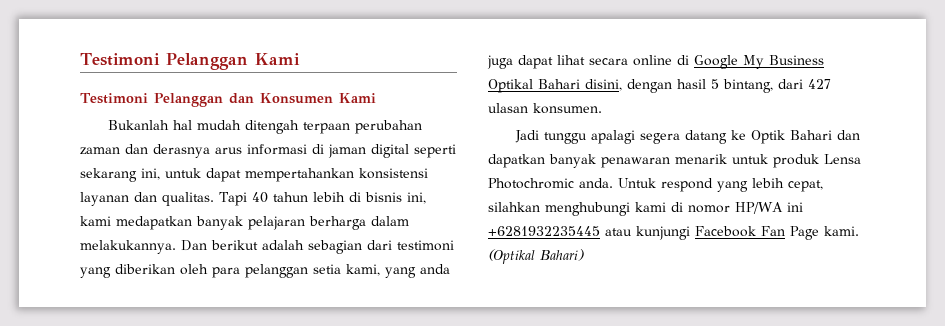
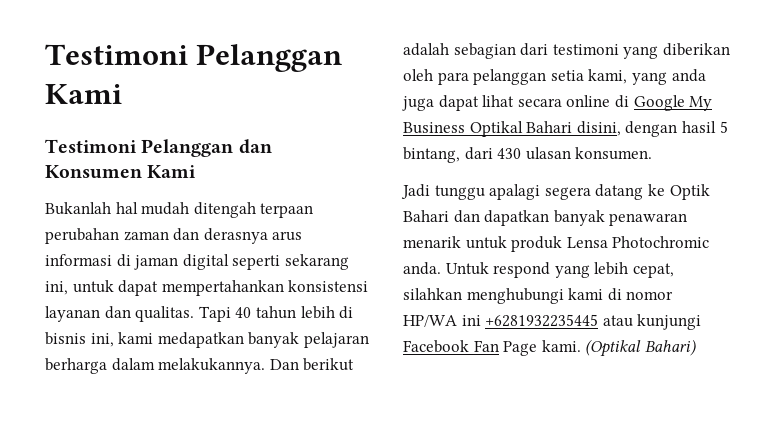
- Dan berikut adalah sebagian dari testimoni yang diberikan oleh para pelanggan setia kami, yang anda juga dapat lihat secara online di Google My Business Optikal Bahari disini, dengan hasil 5 bintang, dari 427 ulasan konsumen.
+ Dan berikut adalah sebagian dari testimoni yang diberikan oleh para pelanggan setia kami, yang anda juga dapat lihat secara online di Google My Business Optikal Bahari disini, dengan hasil 5 bintang, dari 430 ulasan konsumen.

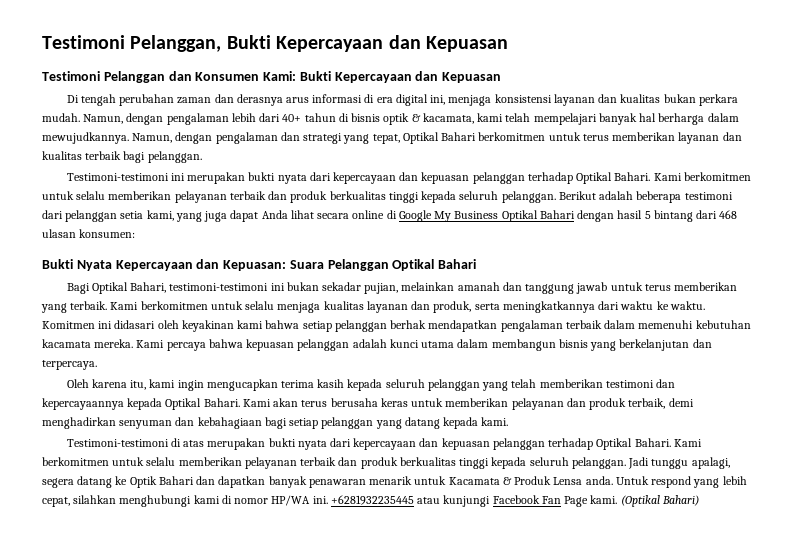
- Testimoni Pelanggan Kami
+ Testimoni Pelanggan, Bukti Kepercayaan dan Kepuasan
- Testimoni Pelanggan dan Konsumen Kami
- Bukanlah hal mudah ditengah terpaan perubahan zaman dan derasnya arus informasi di jaman digital seperti sekarang ini, untuk dapat mempertahankan konsistensi layanan dan qualitas. Tapi 40 tahun lebih di bisnis ini, kami medapatkan banyak pelajaran berharga dalam melakukannya. Dan berikut adalah sebagian dari testimoni yang diberikan oleh para pelanggan setia kami, yang anda juga dapat lihat secara online di Google My Business Optikal Bahari disini, dengan hasil 5 bintang, dari 430 ulasan konsumen.
- Jadi tunggu apalagi segera datang ke Optik Bahari dan dapatkan banyak penawaran menarik untuk produk Lensa Photochromic anda.
+ Testimoni Pelanggan dan Konsumen Kami: Bukti Kepercayaan dan Kepuasan
+ Di tengah perubahan zaman dan derasnya arus informasi di era digital ini, menjaga konsistensi layanan dan kualitas bukan perkara mudah. Namun, dengan pengalaman lebih dari 40+ tahun di bisnis optik & kacamata, kami telah mempelajari banyak hal berharga dalam mewujudkannya. Namun, dengan pengalaman dan strategi yang tepat, Optikal Bahari berkomitmen untuk terus memberikan layanan dan kualitas terbaik bagi pelanggan.
+ Testimoni-testimoni ini merupakan bukti nyata dari kepercayaan dan kepuasan pelanggan terhadap Optikal Bahari. Kami berkomitmen untuk selalu memberikan pelayanan terbaik dan produk berkualitas tinggi kepada seluruh pelanggan. Berikut adalah beberapa testimoni dari pelanggan setia kami, yang juga dapat Anda lihat secara online di Google My Business Optikal Bahari dengan hasil 5 bintang dari 468 ulasan konsumen:
+ Bukti Nyata Kepercayaan dan Kepuasan: Suara Pelanggan Optikal Bahari
+ Bagi Optikal Bahari, testimoni-testimoni ini bukan sekadar pujian, melainkan amanah dan tanggung jawab untuk terus memberikan yang terbaik. Kami berkomitmen untuk selalu menjaga kualitas layanan dan produk, serta meningkatkannya dari waktu ke waktu. Komitmen ini didasari oleh keyakinan kami bahwa setiap pelanggan berhak mendapatkan pengalaman terbaik dalam memenuhi kebutuhan kacamata mereka. Kami percaya bahwa kepuasan pelanggan adalah kunci utama dalam membangun bisnis yang berkelanjutan dan terpercaya.
+ Oleh karena itu, kami ingin mengucapkan terima kasih kepada seluruh pelanggan yang telah memberikan testimoni dan kepercayaannya kepada Optikal Bahari. Kami akan terus berusaha keras untuk memberikan pelayanan dan produk terbaik, demi menghadirkan senyuman dan kebahagiaan bagi setiap pelanggan yang datang kepada kami.
+ Testimoni-testimoni di atas merupakan bukti nyata dari kepercayaan dan kepuasan pelanggan terhadap Optikal Bahari. Kami berkomitmen untuk selalu memberikan pelayanan terbaik dan produk berkualitas tinggi kepada seluruh pelanggan. Jadi tunggu apalagi, segera datang ke Optik Bahari dan dapatkan banyak penawaran menarik untuk Kacamata & Produk Lensa anda.
- Untuk respond yang lebih cepat, silahkan menghubungi kami di nomor HP/WA ini +6281932235445 atau kunjungi Facebook Fan Page kami.
+ Untuk respond yang lebih cepat, silahkan menghubungi kami di nomor HP/WA ini. +6281932235445 atau kunjungi Facebook Fan Page kami.

